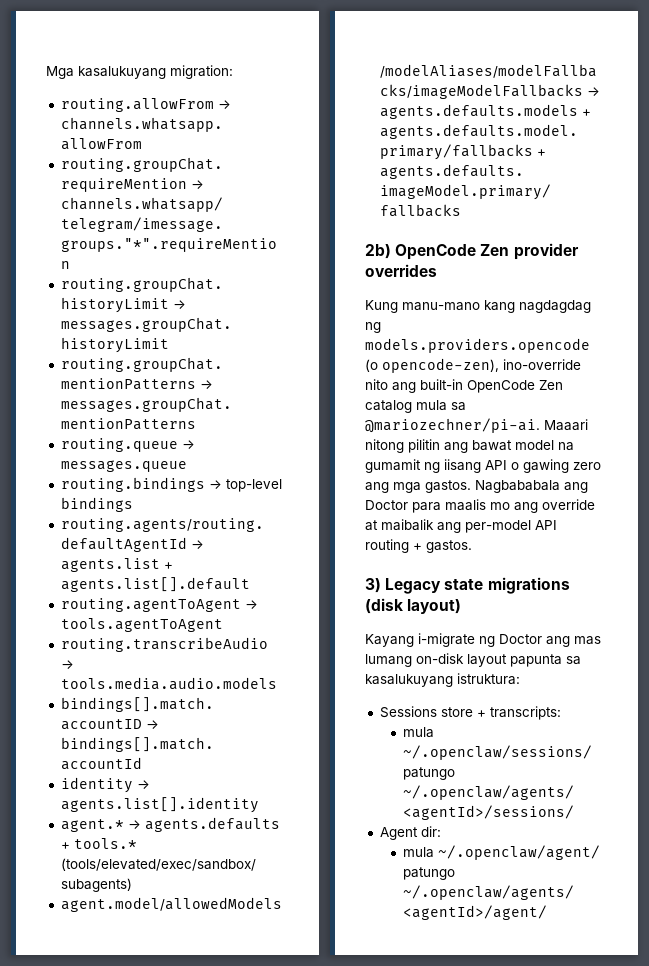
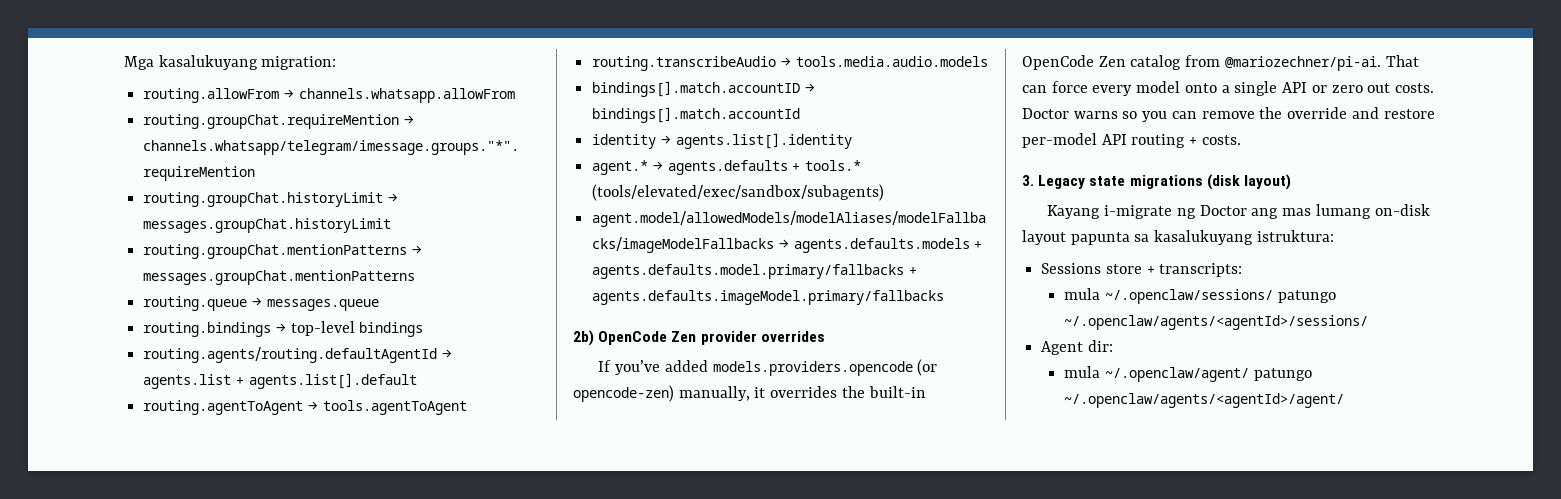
- Kung manu-mano kang nagdagdag ng models.providers.opencode (o opencode-zen), ino-override nito ang built-in OpenCode Zen catalog mula sa @mariozechner/pi-ai. Maaari nitong pilitin ang bawat model na gumamit ng iisang API o gawing zero ang mga gastos. Nagbababala ang Doctor para maalis mo ang override at maibalik ang per-model API routing + gastos.
- 3) Legacy state migrations (disk layout)
+ If you’ve added models.providers.opencode (or opencode-zen) manually, it overrides the built-in OpenCode Zen catalog from @mariozechner/pi-ai. That can force every model onto a single API or zero out costs. Doctor warns so you can remove the override and restore per-model API routing + costs.
+ 3. Legacy state migrations (disk layout)

